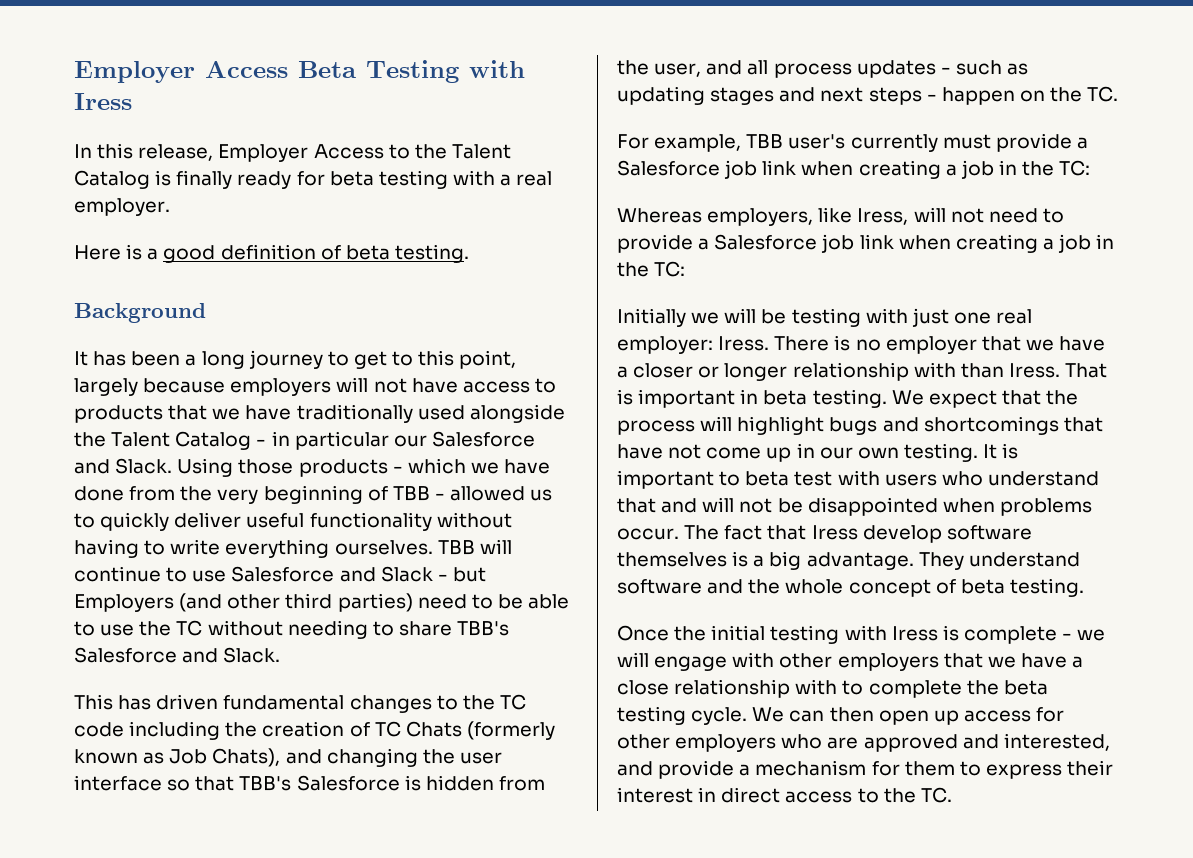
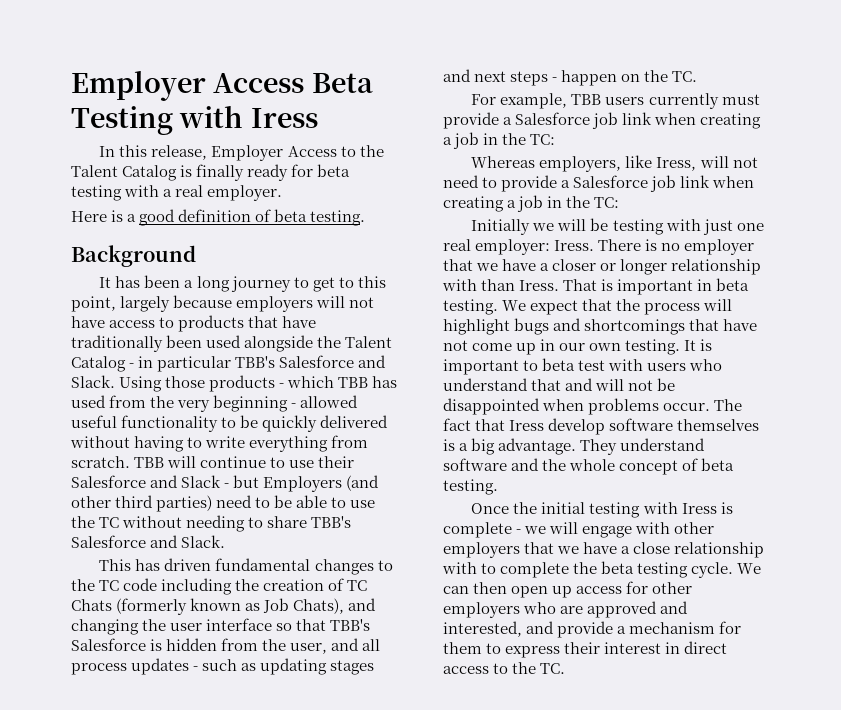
- It has been a long journey to get to this point, largely because employers will not have access to products that we have traditionally used alongside the Talent Catalog - in particular our Salesforce and Slack.
+ It has been a long journey to get to this point, largely because employers will not have access to products that have traditionally been used alongside the Talent Catalog - in particular TBB's Salesforce and Slack.
- Using those products - which we have done from the very beginning of TBB - allowed us to quickly deliver useful functionality without having to write everything ourselves.
+ Using those products - which TBB has used from the very beginning - allowed useful functionality to be quickly delivered without having to write everything from scratch.
- TBB will continue to use Salesforce and Slack - but Employers (and other third parties) need to be able to use the TC without needing to share TBB's Salesforce and Slack.
+ TBB will continue to use their Salesforce and Slack - but Employers (and other third parties) need to be able to use the TC without needing to share TBB's Salesforce and Slack.
- For example, TBB user's currently must provide a Salesforce job link when creating a job in the TC:
+ For example, TBB users currently must provide a Salesforce job link when creating a job in the TC:

